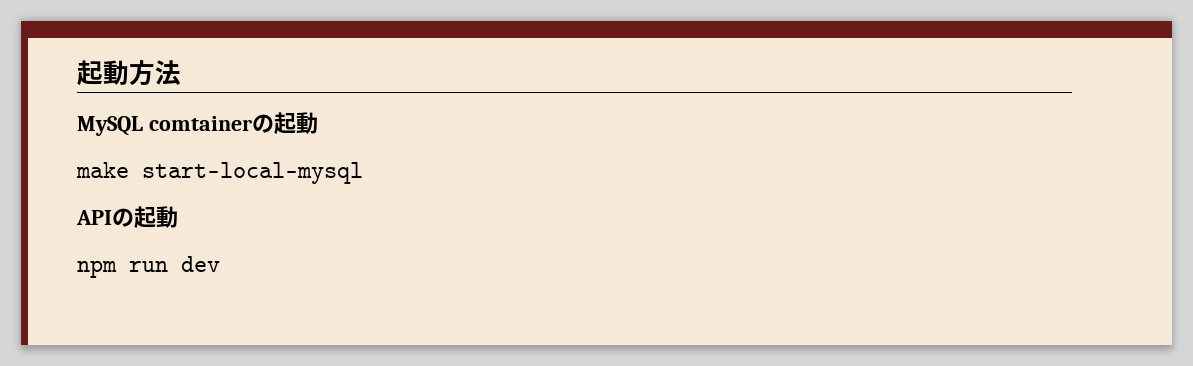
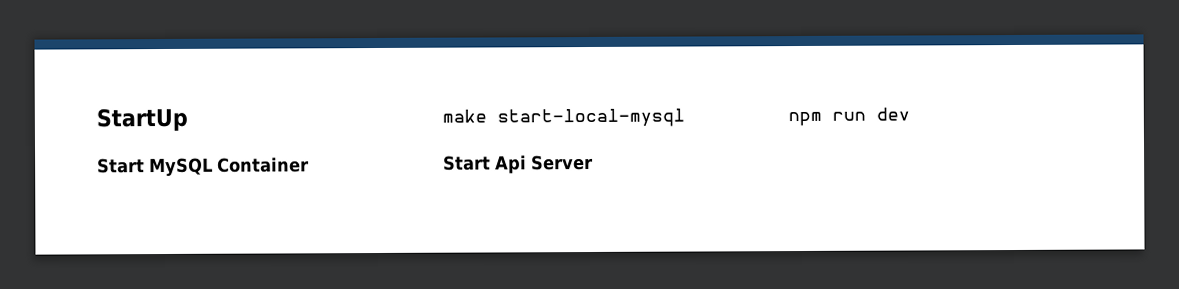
- 起動方法
- MySQL comtainerの起動
+ StartUp
+ Start MySQL Container
- APIの起動
+ Start Api Server

